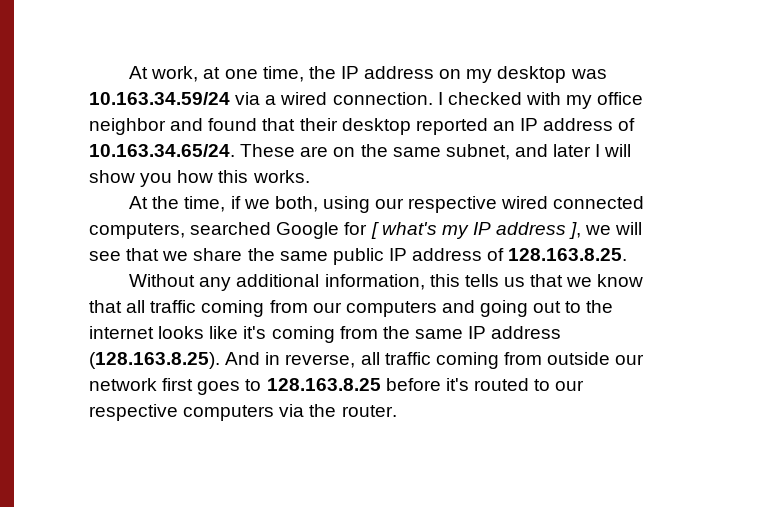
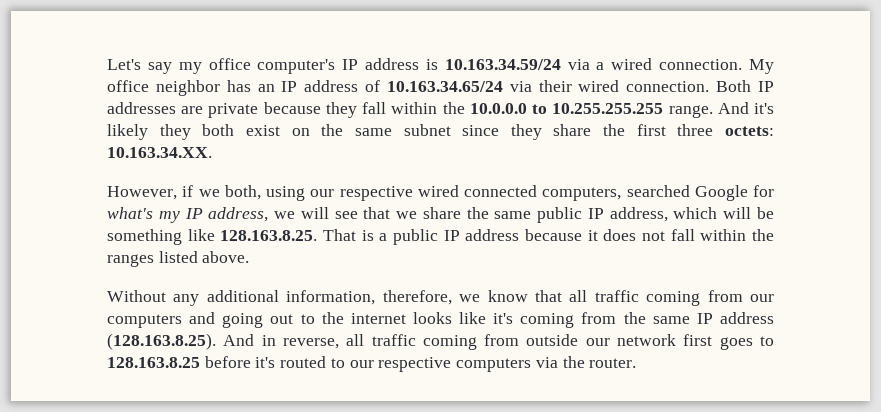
- At work, at one time, the IP address on my desktop was 10.163.34.59/24 via a wired connection.
+ Let's say my office computer's IP address is 10.163.34.59/24 via a wired connection.
- I checked with my office neighbor and found that their desktop reported an IP address of 10.163.34.65/24. These are on the same subnet, and later I will show you how this works.
- At the time, if we both, using our respective wired connected computers, searched Google for [ what's my IP address ], we will see that we share the same public IP address of 128.163.8.25.
+ My office neighbor has an IP address of 10.163.34.65/24 via their wired connection. Both IP addresses are private because they fall within the 10.0.0.0 to 10.255.255.255 range. And it's likely they both exist on the same subnet since they share the first three octets: 10.163.34.XX.
+ However, if we both, using our respective wired connected computers, searched Google for what's my IP address, we will see that we share the same public IP address, which will be something like 128.163.8.25. That is a public IP address because it does not fall within the ranges listed above.
- Without any additional information, this tells us that we know that all traffic coming from our computers and going out to the internet looks like it's coming from the same IP address (128.163.8.25). And in reverse, all traffic coming from outside our network first goes to 128.163.8.25 before it's routed to our respective computers via the router.
+ Without any additional information, therefore, we know that all traffic coming from our computers and going out to the internet looks like it's coming from the same IP address (128.163.8.25). And in reverse, all traffic coming from outside our network first goes to 128.163.8.25 before it's routed to our respective computers via the router.

